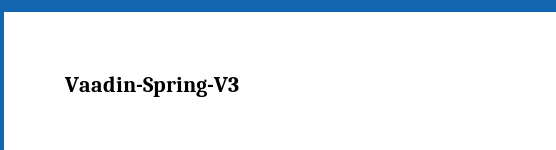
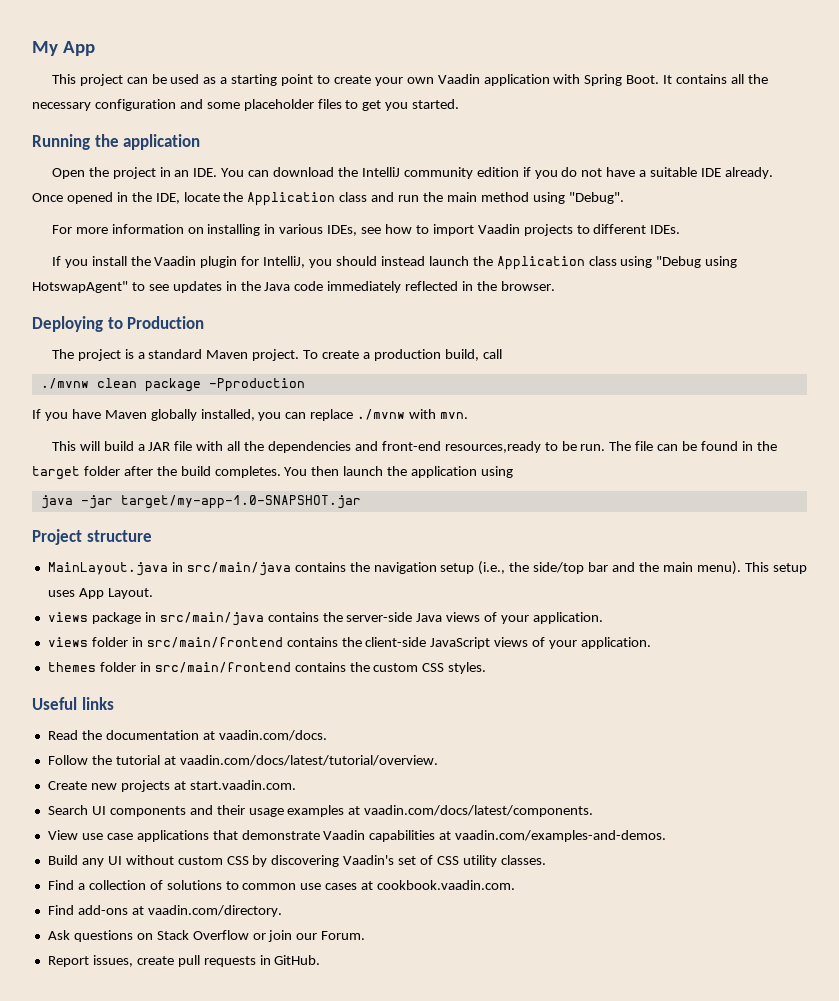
- Vaadin-Spring-V3
+ My App
+ This project can be used as a starting point to create your own Vaadin application with Spring Boot. It contains all the necessary configuration and some placeholder files to get you started.
+ Running the application
+ Open the project in an IDE. You can download the IntelliJ community edition if you do not have a suitable IDE already. Once opened in the IDE, locate the Application class and run the main method using "Debug".
+ For more information on installing in various IDEs, see how to import Vaadin projects to different IDEs.
+ If you install the Vaadin plugin for IntelliJ, you should instead launch the Application class using "Debug using HotswapAgent" to see updates in the Java code immediately reflected in the browser.
+ Deploying to Production
+ The project is a standard Maven project. To create a production build, call
+ ./mvnw clean package -Pproduction
+ If you have Maven globally installed, you can replace ./mvnw with mvn.
+ This will build a JAR file with all the dependencies and front-end resources,ready to be run. The file can be found in the target folder after the build completes. You then launch the application using
+ java -jar target/my-app-1.0-SNAPSHOT.jar
+ Project structure
+ MainLayout.java in src/main/java contains the navigation setup (i.e., the side/top bar and the main menu). This setup uses App Layout.
+ views package in src/main/java contains the server-side Java views of your application.
+ views folder in src/main/frontend contains the client-side JavaScript views of your application.
+ themes folder in src/main/frontend contains the custom CSS styles.
+ Useful links
+ Read the documentation at vaadin.com/docs.
+ Follow the tutorial at vaadin.com/docs/latest/tutorial/overview.
+ Create new projects at start.vaadin.com.
+ Search UI components and their usage examples at vaadin.com/docs/latest/components.
+ View use case applications that demonstrate Vaadin capabilities at vaadin.com/examples-and-demos.
+ Build any UI without custom CSS by discovering Vaadin's set of CSS utility classes.
+ Find a collection of solutions to common use cases at cookbook.vaadin.com.
+ Find add-ons at vaadin.com/directory.
+ Ask questions on Stack Overflow or join our Forum.
+ Report issues, create pull requests in GitHub.

